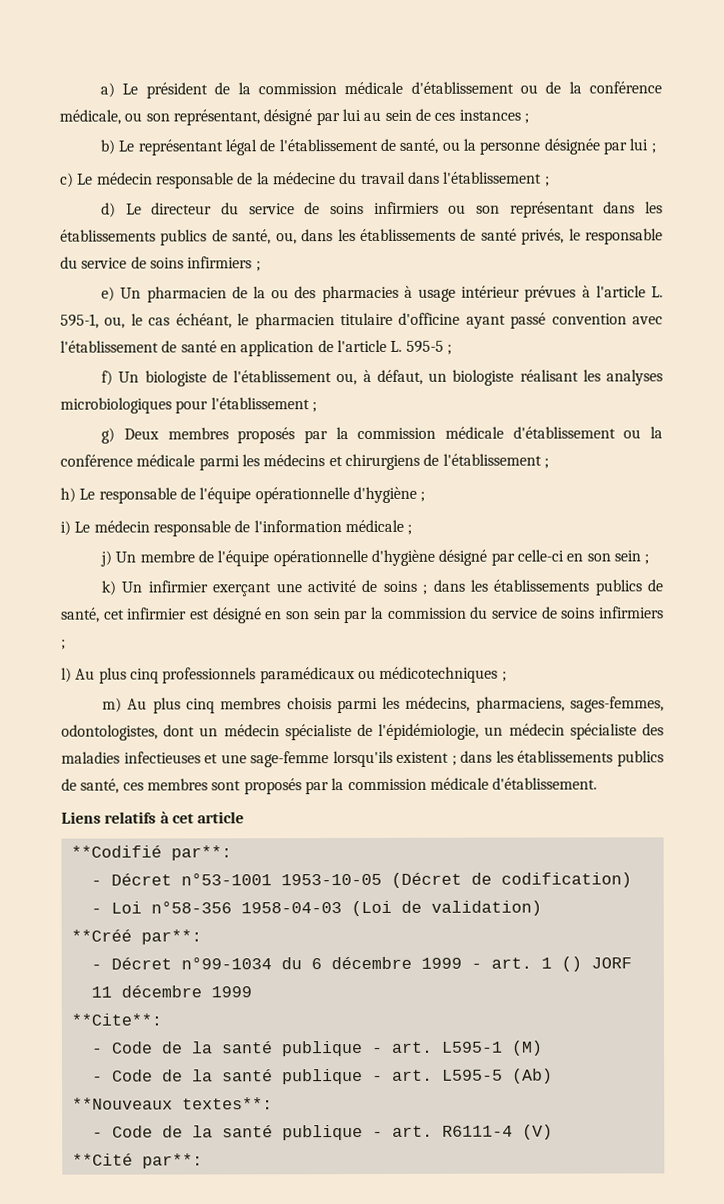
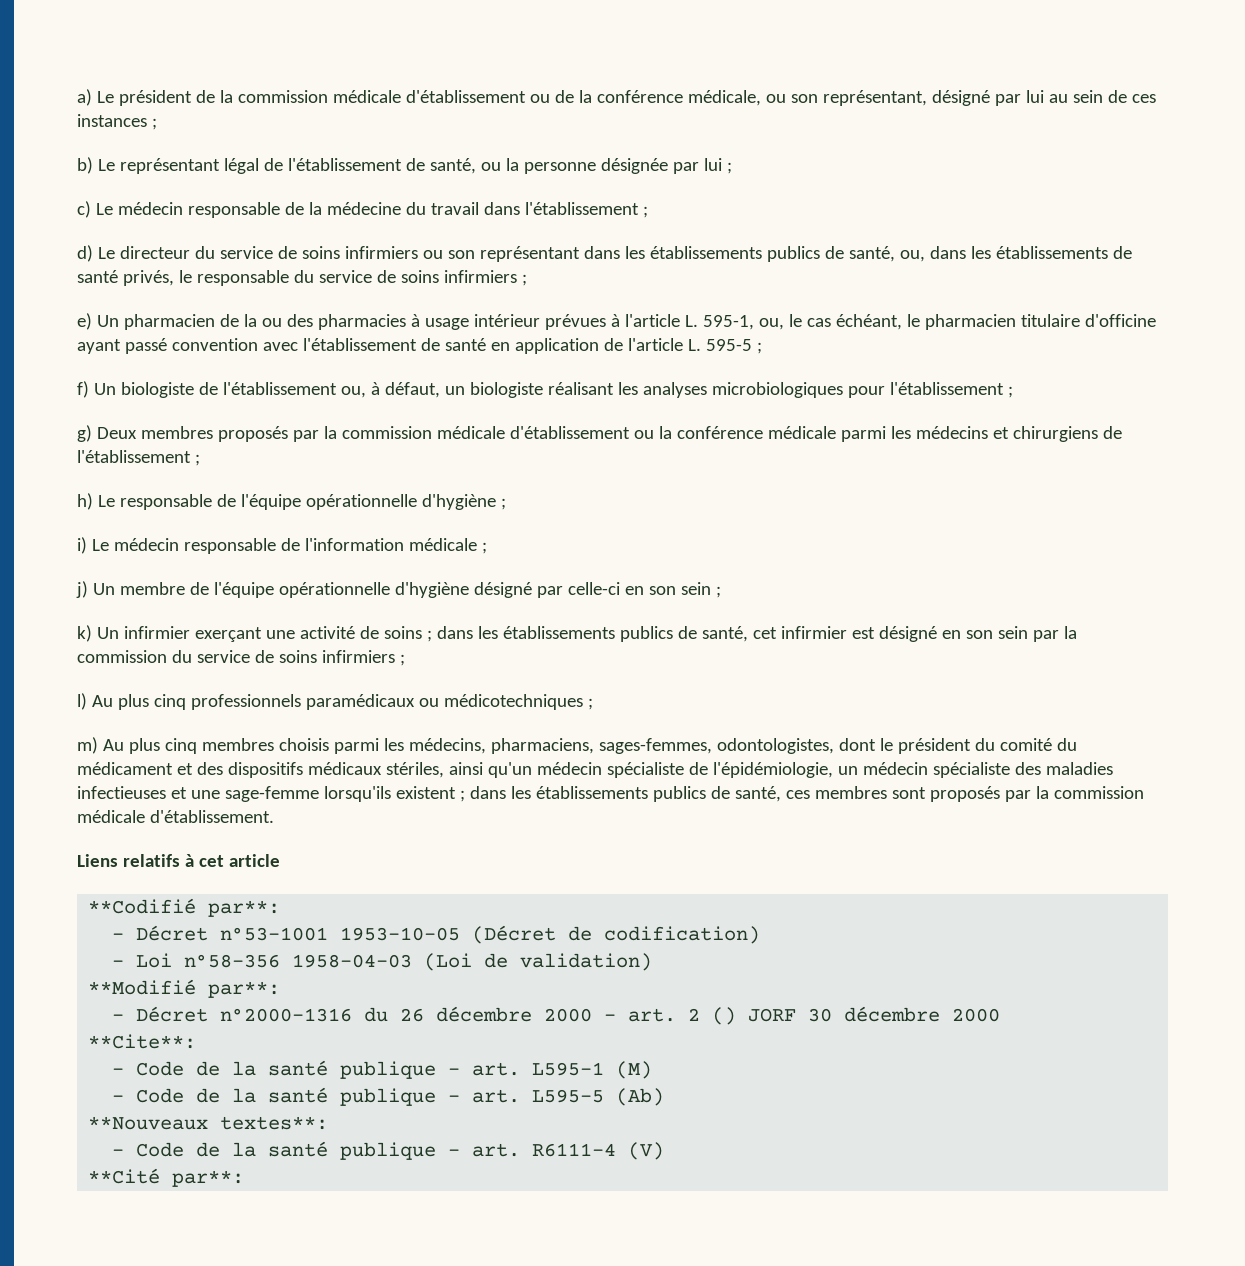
- m) Au plus cinq membres choisis parmi les médecins, pharmaciens, sages-femmes, odontologistes, dont un médecin spécialiste de l'épidémiologie, un médecin spécialiste des maladies infectieuses et une sage-femme lorsqu'ils existent ; dans les établissements publics de santé, ces membres sont proposés par la commission médicale d'établissement.
+ m) Au plus cinq membres choisis parmi les médecins, pharmaciens, sages-femmes, odontologistes, dont le président du comité du médicament et des dispositifs médicaux stériles, ainsi qu'un médecin spécialiste de l'épidémiologie, un médecin spécialiste des maladies infectieuses et une sage-femme lorsqu'ils existent ; dans les établissements publics de santé, ces membres sont proposés par la commission médicale d'établissement.
- **Créé par**:
- - Décret n°99-1034 du 6 décembre 1999 - art. 1 () JORF 11 décembre 1999
+ **Modifié par**:
+ - Décret n°2000-1316 du 26 décembre 2000 - art. 2 () JORF 30 décembre 2000

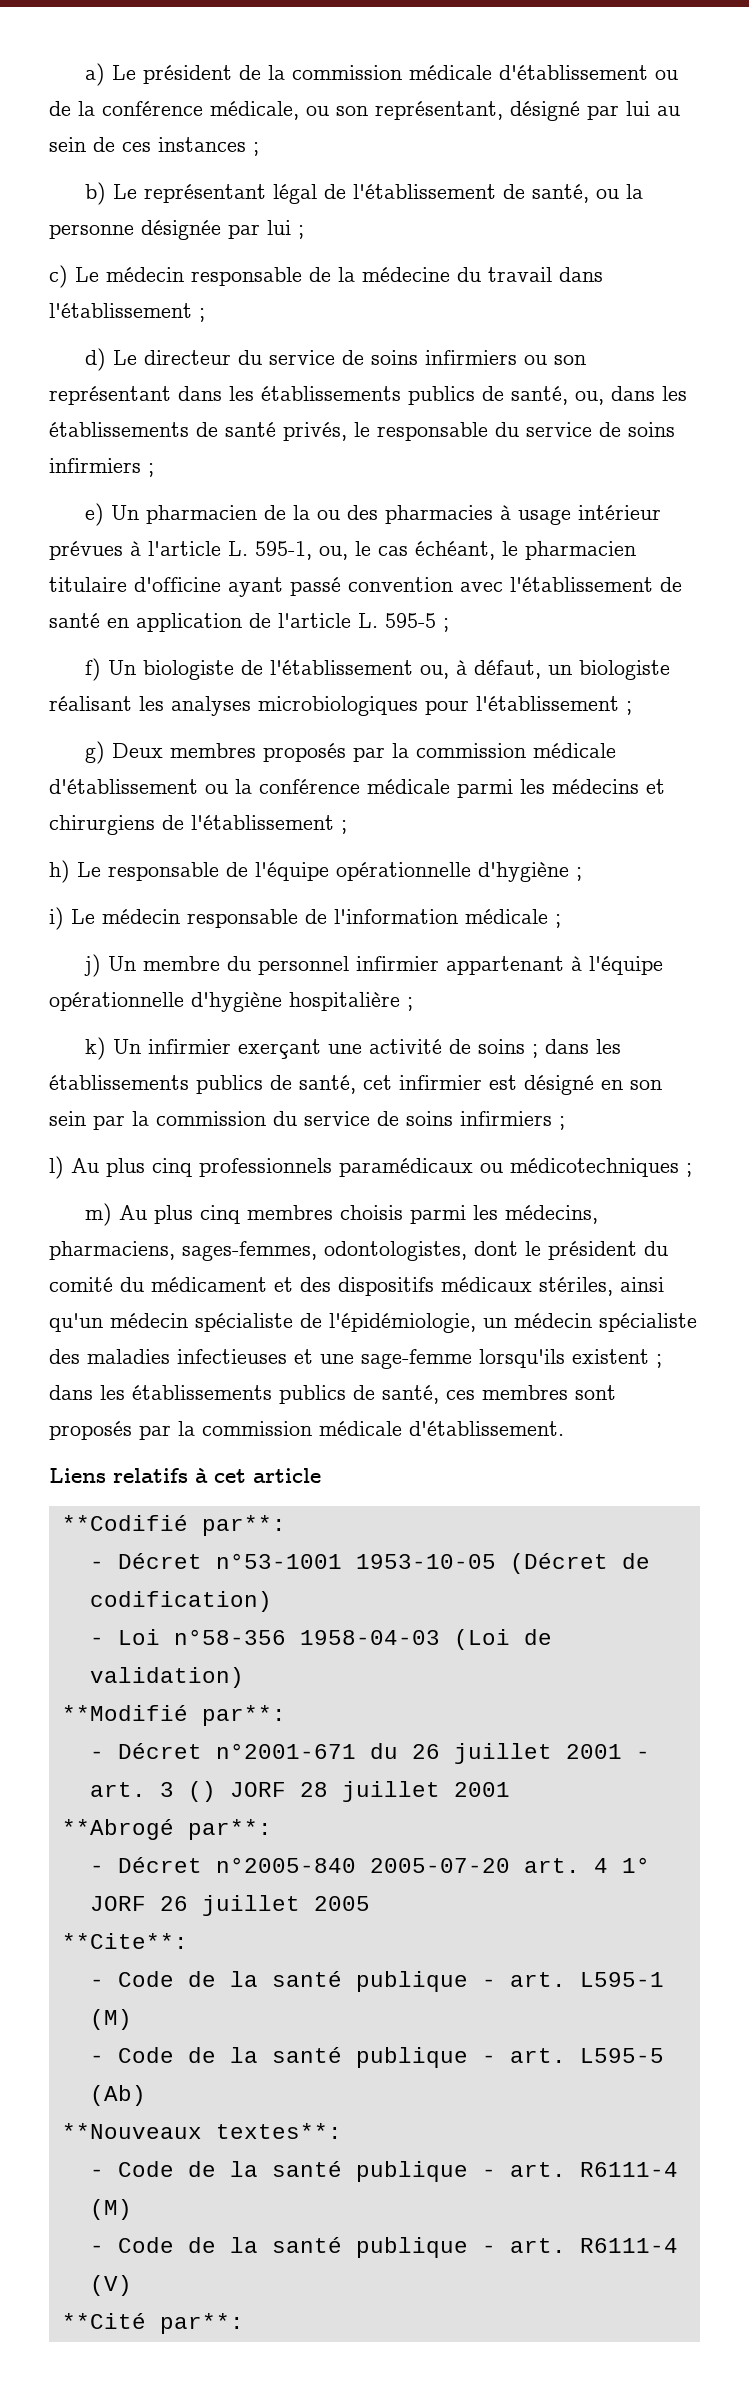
- j) Un membre de l'équipe opérationnelle d'hygiène désigné par celle-ci en son sein ;
+ j) Un membre du personnel infirmier appartenant à l'équipe opérationnelle d'hygiène hospitalière ;
- - Décret n°2000-1316 du 26 décembre 2000 - art. 2 () JORF 30 décembre 2000
+ - Décret n°2001-671 du 26 juillet 2001 - art. 3 () JORF 28 juillet 2001
+ **Abrogé par**:
+ - Décret n°2005-840 2005-07-20 art. 4 1° JORF 26 juillet 2005
+ - Code de la santé publique - art. R6111-4 (M)

